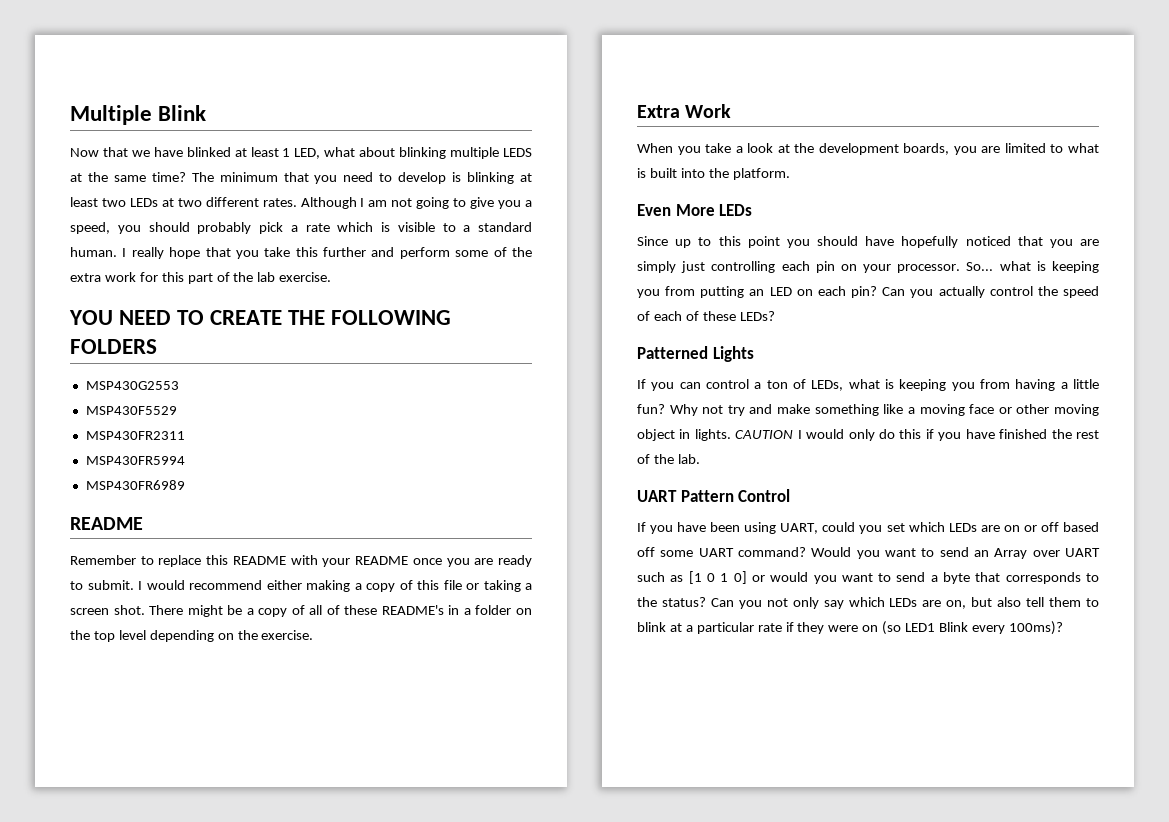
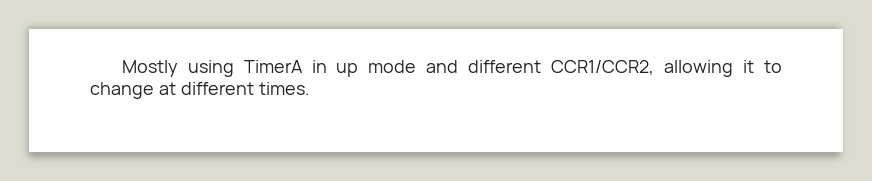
- Multiple Blink
- Now that we have blinked at least 1 LED, what about blinking multiple LEDS at the same time? The minimum that you need to develop is blinking at least two LEDs at two different rates. Although I am not going to give you a speed, you should probably pick a rate which is visible to a standard human. I really hope that you take this further and perform some of the extra work for this part of the lab exercise.
- YOU NEED TO CREATE THE FOLLOWING FOLDERS
- MSP430G2553
- MSP430F5529
- MSP430FR2311
- MSP430FR5994
- MSP430FR6989
- README
- Remember to replace this README with your README once you are ready to submit. I would recommend either making a copy of this file or taking a screen shot. There might be a copy of all of these README's in a folder on the top level depending on the exercise.
- Extra Work
- When you take a look at the development boards, you are limited to what is built into the platform.
- Even More LEDs
- Since up to this point you should have hopefully noticed that you are simply just controlling each pin on your processor. So... what is keeping you from putting an LED on each pin? Can you actually control the speed of each of these LEDs?
- Patterned Lights
- If you can control a ton of LEDs, what is keeping you from having a little fun? Why not try and make something like a moving face or other moving object in lights. CAUTION I would only do this if you have finished the rest of the lab.
- UART Pattern Control
- If you have been using UART, could you set which LEDs are on or off based off some UART command? Would you want to send an Array over UART such as [1 0 1 0] or would you want to send a byte that corresponds to the status? Can you not only say which LEDs are on, but also tell them to blink at a particular rate if they were on (so LED1 Blink every 100ms)?
+ Mostly using TimerA in up mode and different CCR1/CCR2, allowing it to change at different times.

